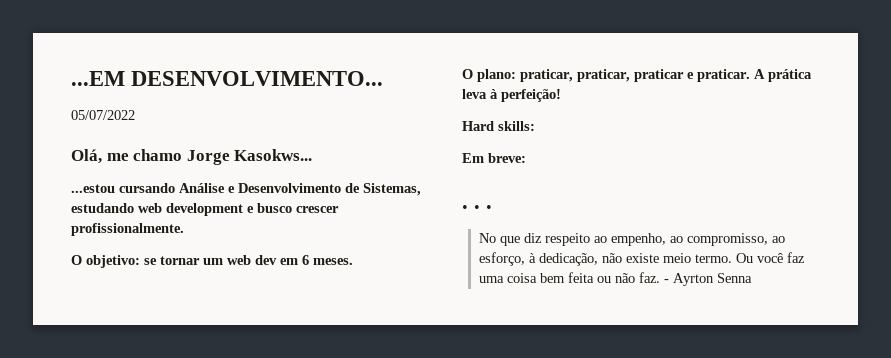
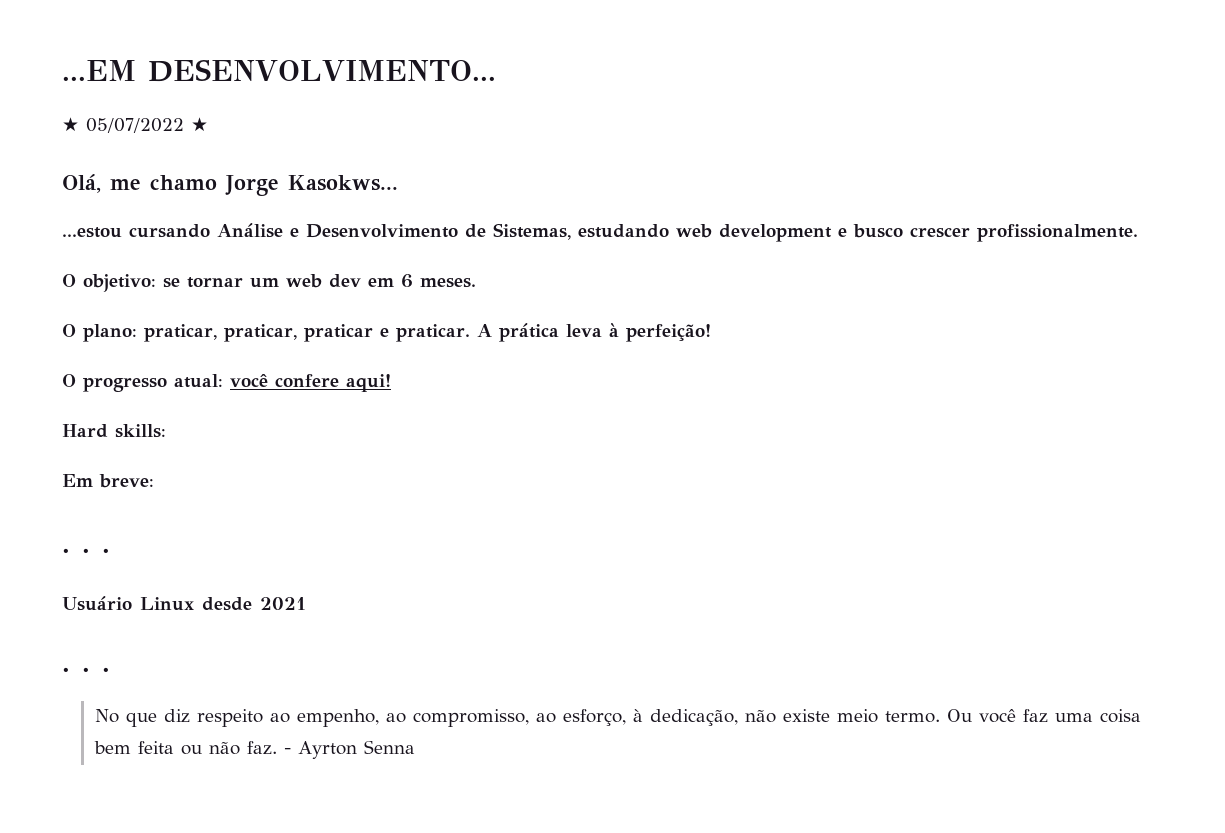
- 05/07/2022
+ ★ 05/07/2022 ★
+ O progresso atual: você confere aqui!
+ Usuário Linux desde 2021
+ . . .

